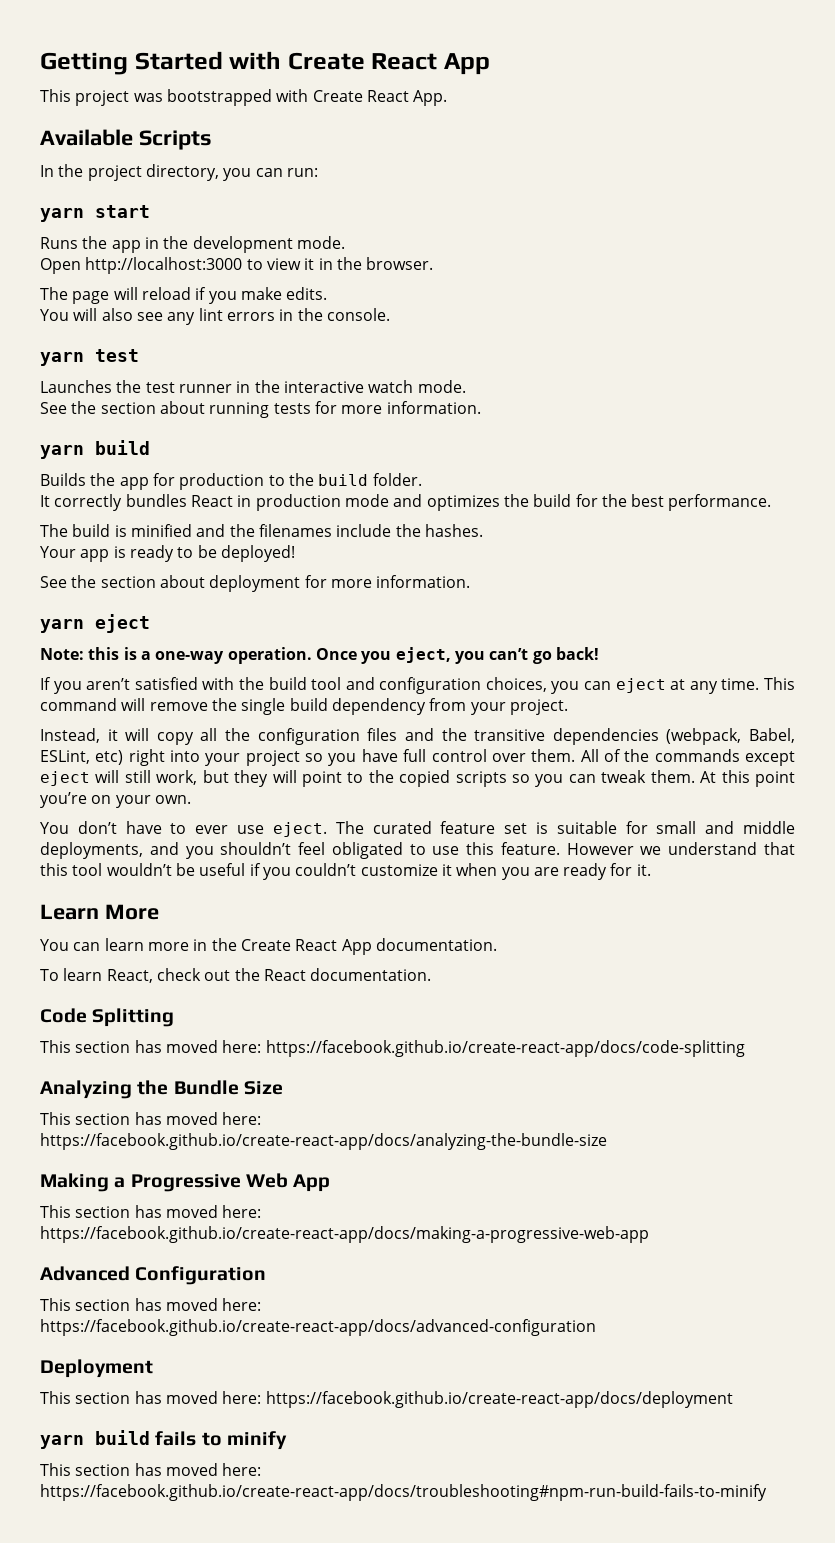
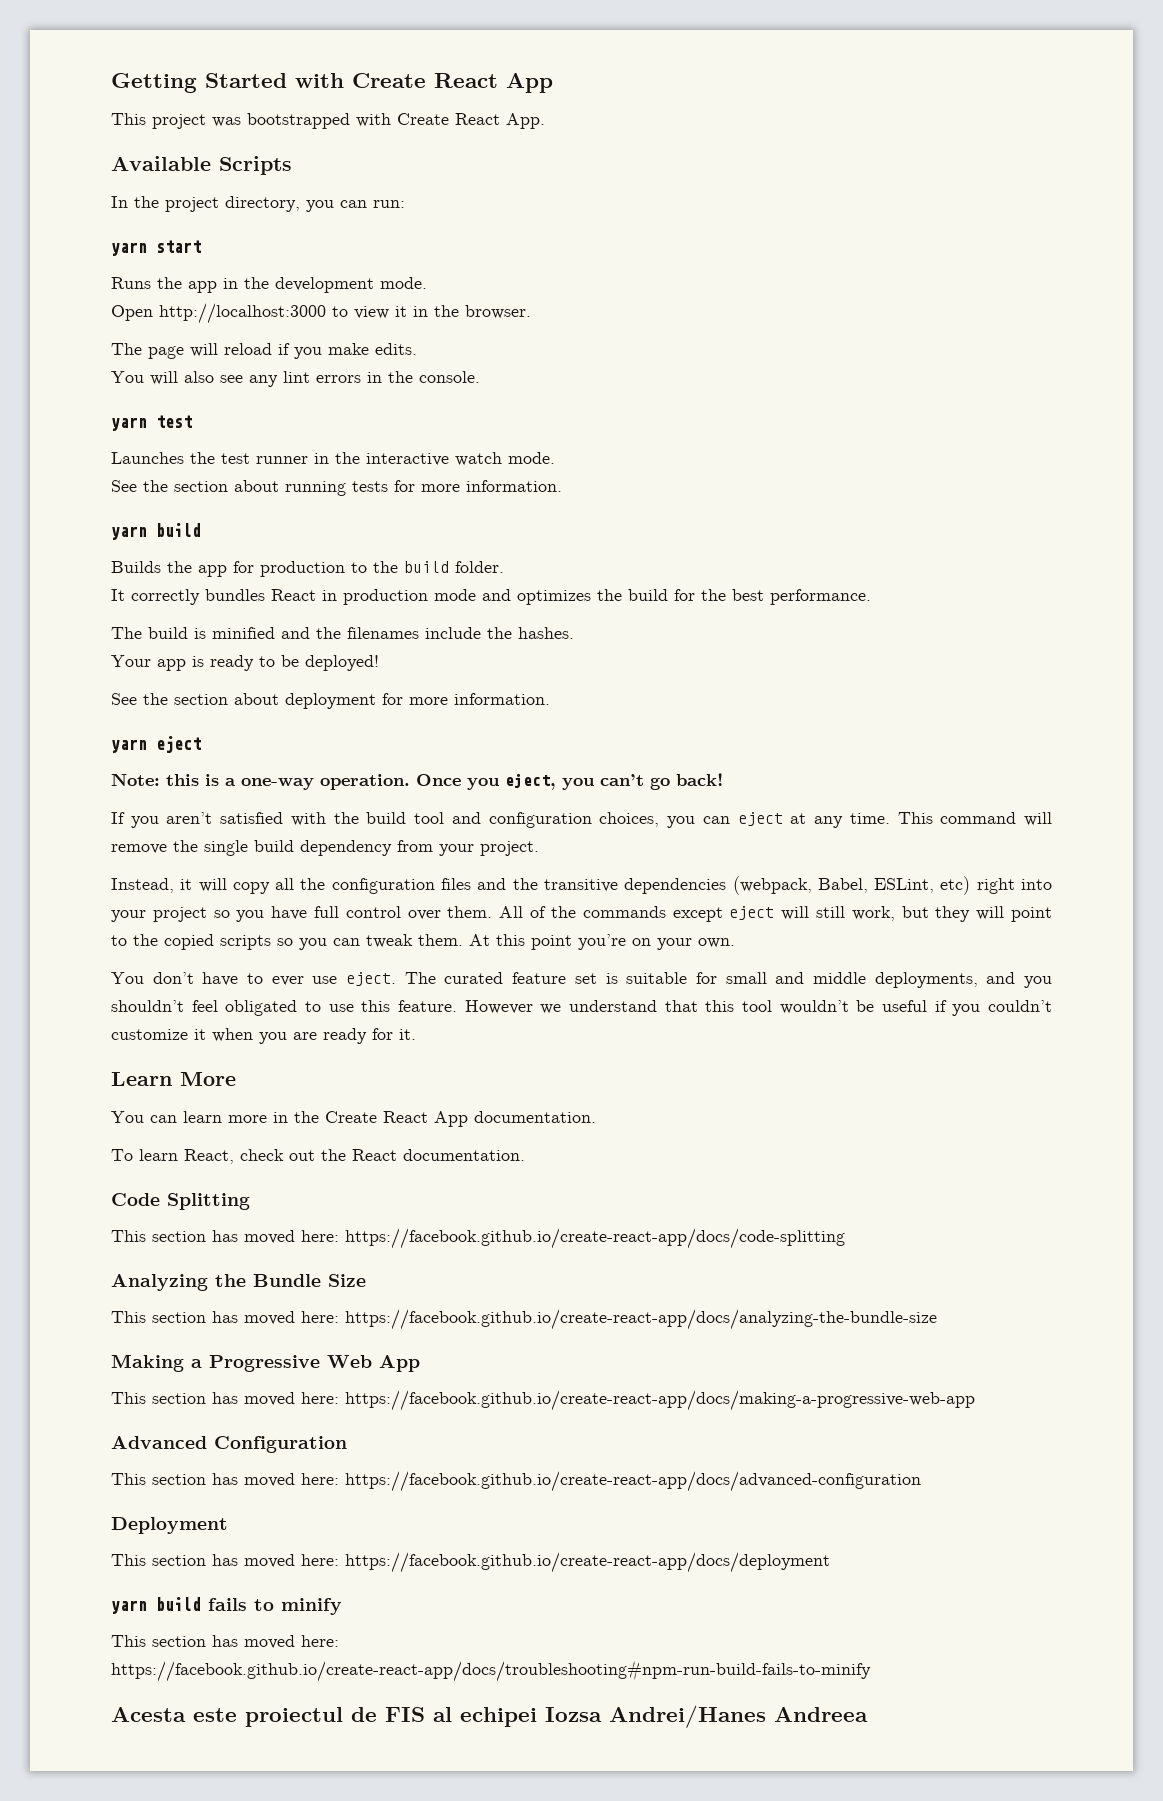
+ Acesta este proiectul de FIS al echipei Iozsa Andrei/Hanes Andreea

